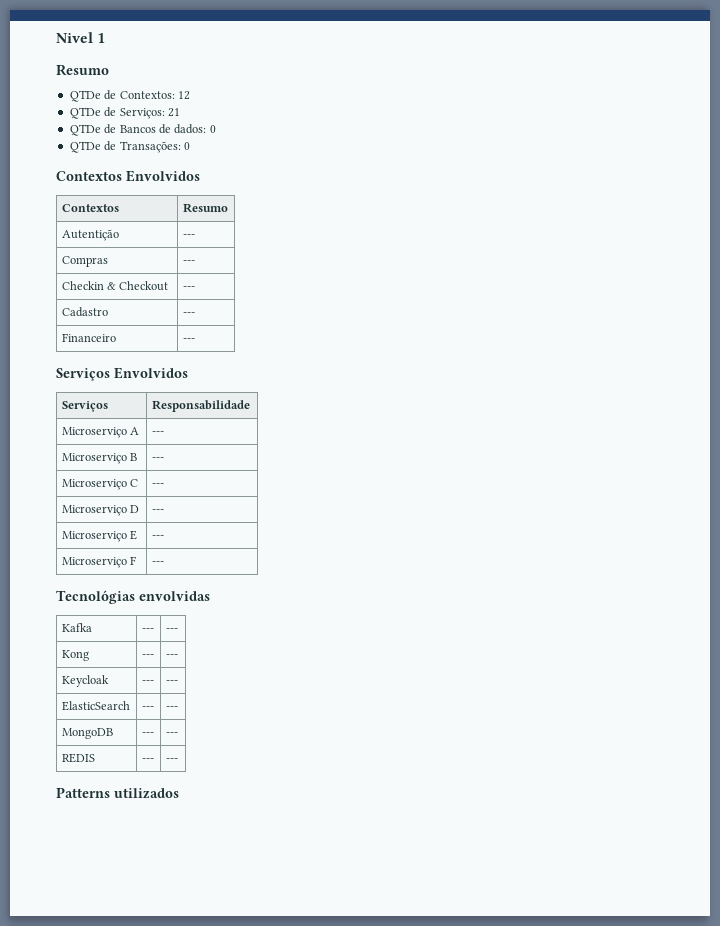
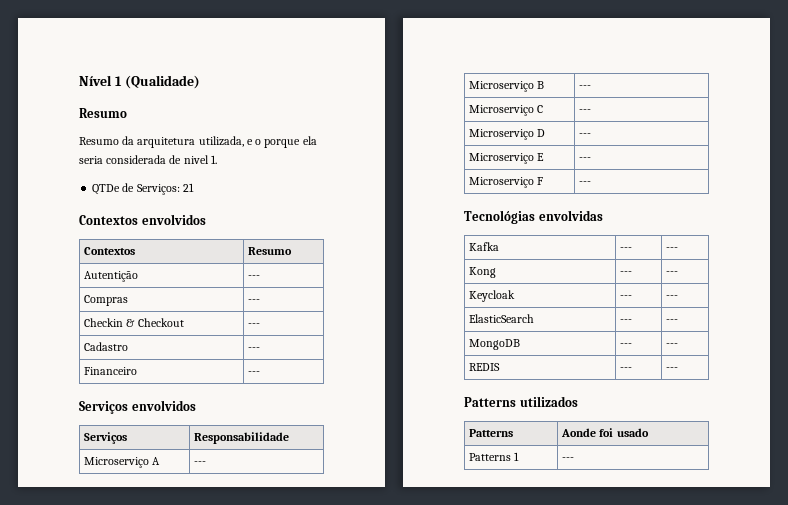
- Nivel 1
+ Nível 1 (Qualidade)
  Resumo
- QTDe de Contextos: 12
+ Resumo da arquitetura utilizada, e o porque ela seria considerada de nivel 1.
  QTDe de Serviços: 21
- QTDe de Bancos de dados: 0
- QTDe de Transações: 0
- Contextos Envolvidos
+ Contextos envolvidos
- Serviços Envolvidos
+ Serviços envolvidos
+ Patterns | Aonde foi usado
+ Patterns 1 | ---

